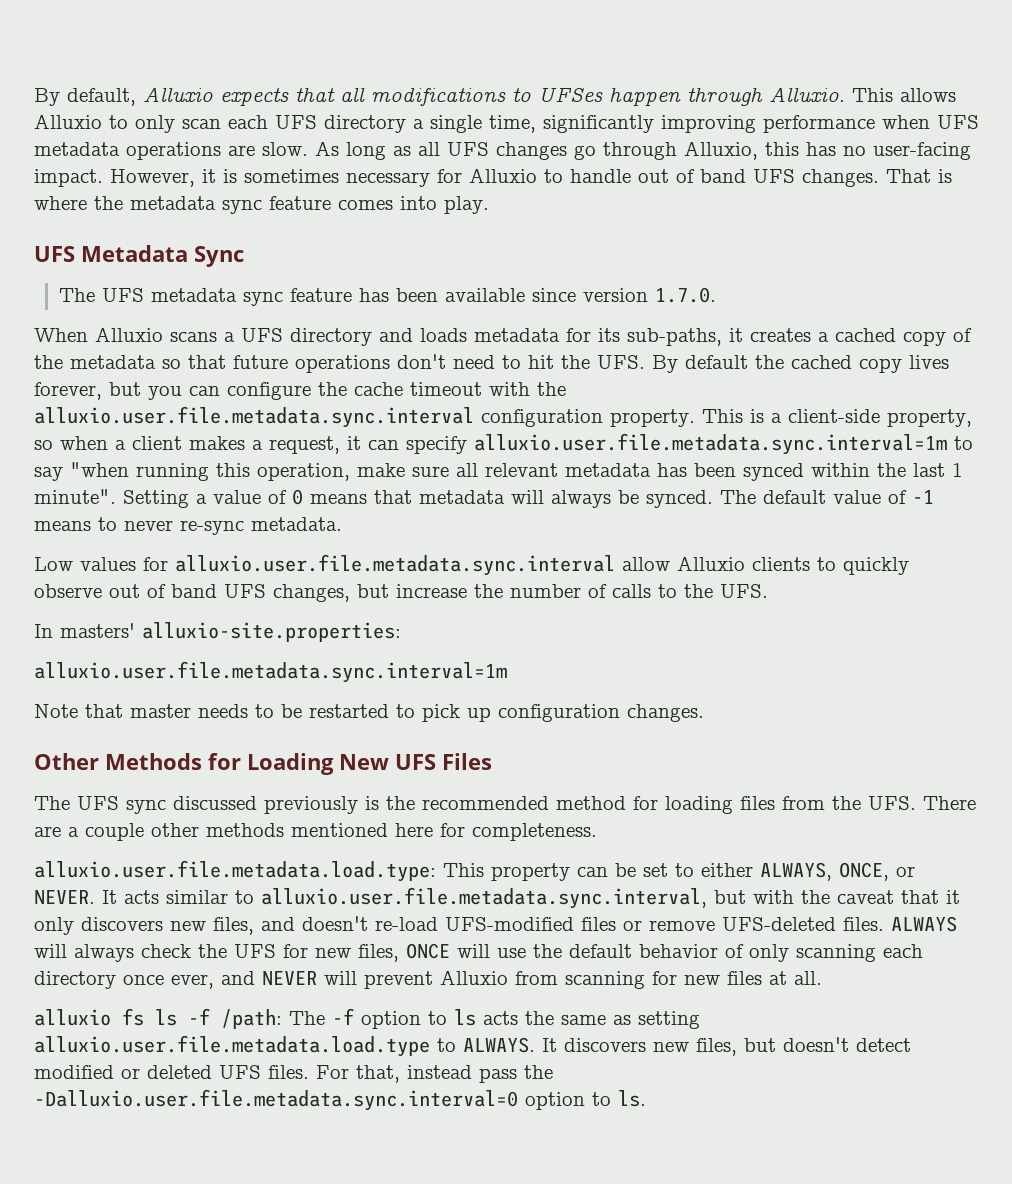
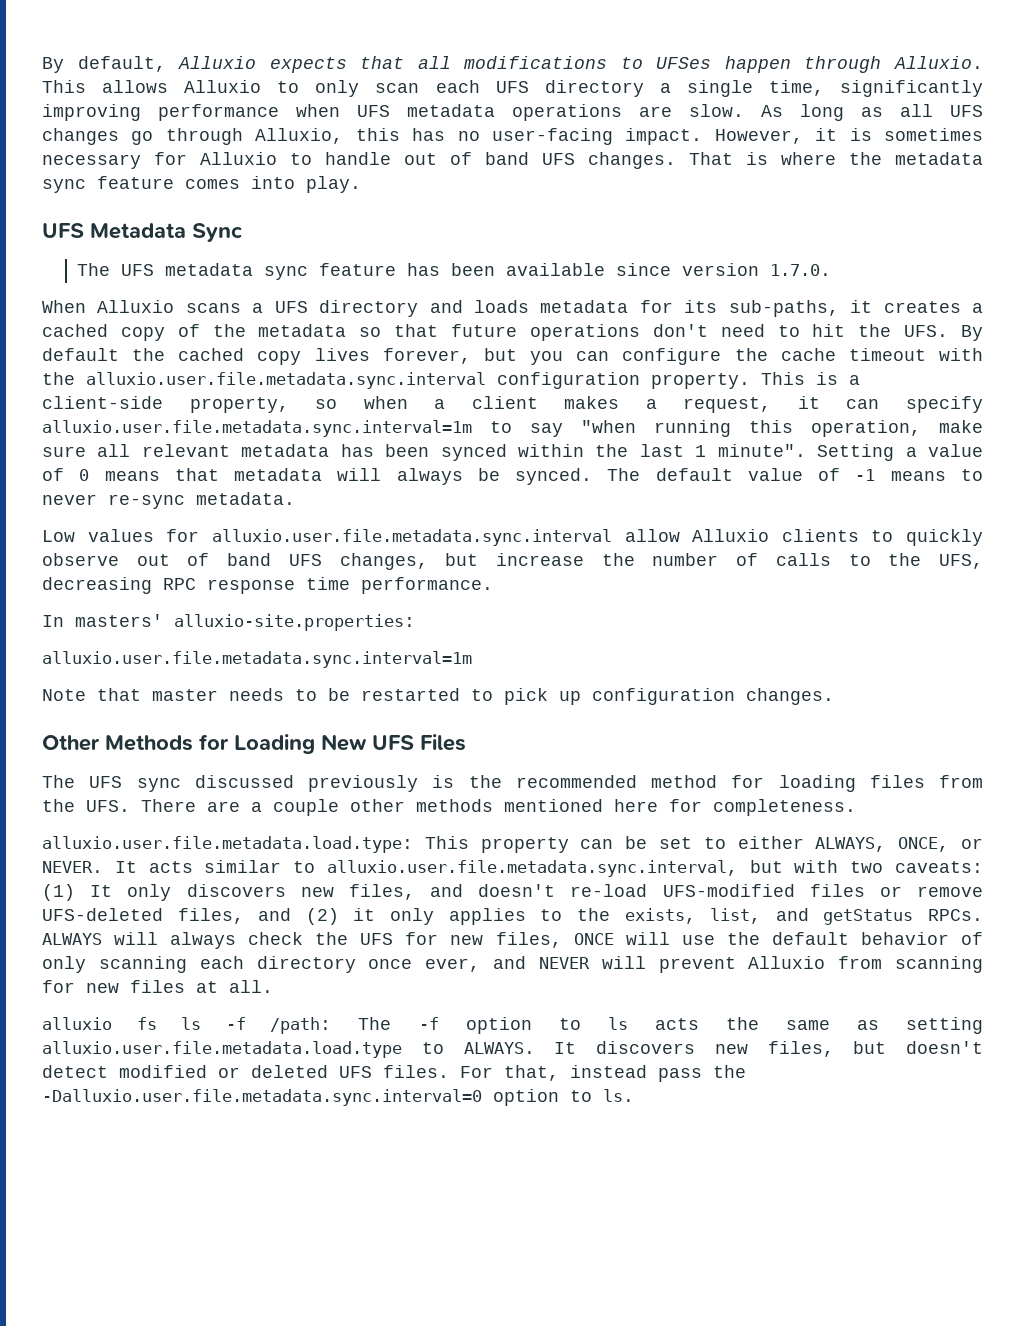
- Low values for alluxio.user.file.metadata.sync.interval allow Alluxio clients to quickly observe out of band UFS changes, but increase the number of calls to the UFS.
+ Low values for alluxio.user.file.metadata.sync.interval allow Alluxio clients to quickly observe out of band UFS changes, but increase the number of calls to the UFS, decreasing RPC response time performance.
- It acts similar to alluxio.user.file.metadata.sync.interval, but with the caveat that it only discovers new files, and doesn't re-load UFS-modified files or remove UFS-deleted files.
+ It acts similar to alluxio.user.file.metadata.sync.interval, but with two caveats: (1) It only discovers new files, and doesn't re-load UFS-modified files or remove UFS-deleted files, and (2) it only applies to the exists, list, and getStatus RPCs.

